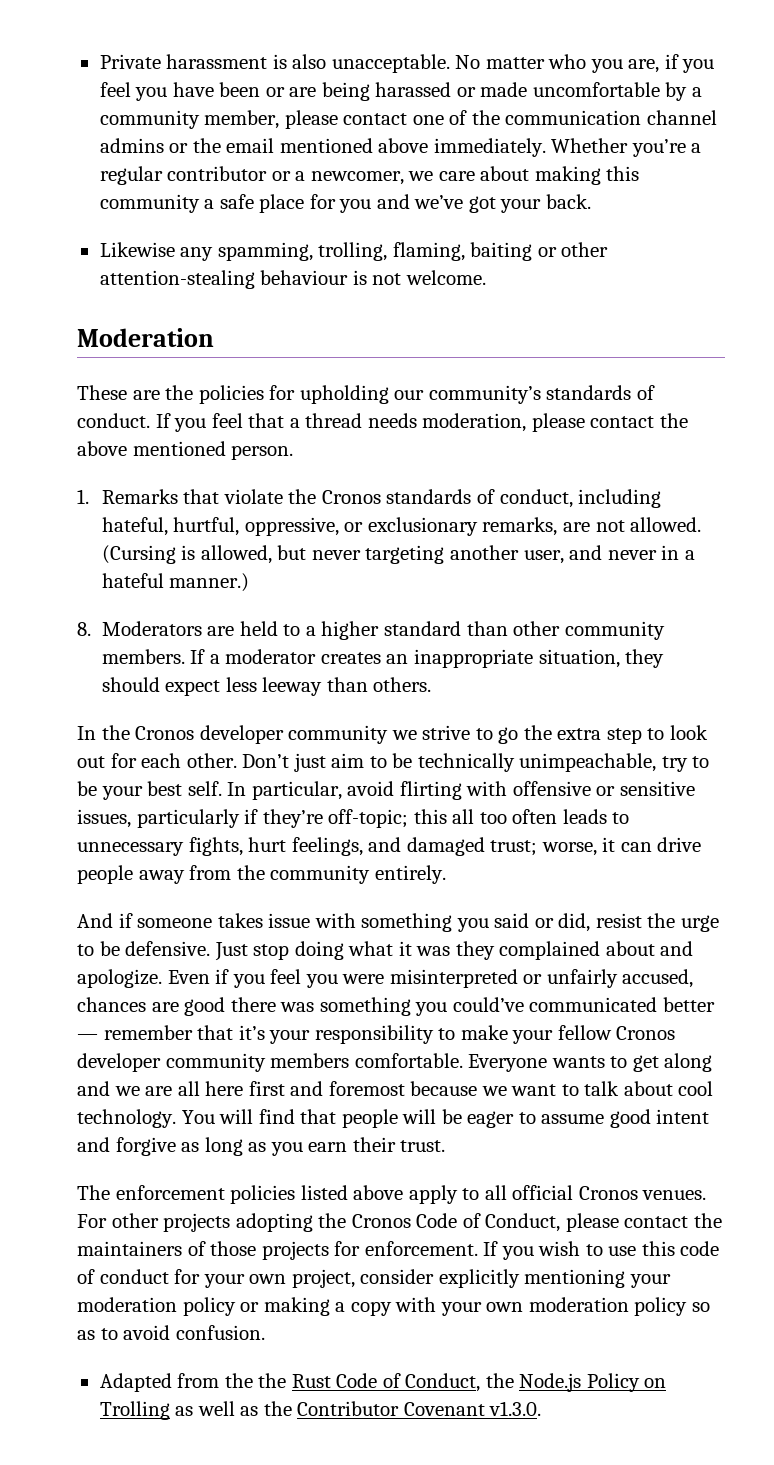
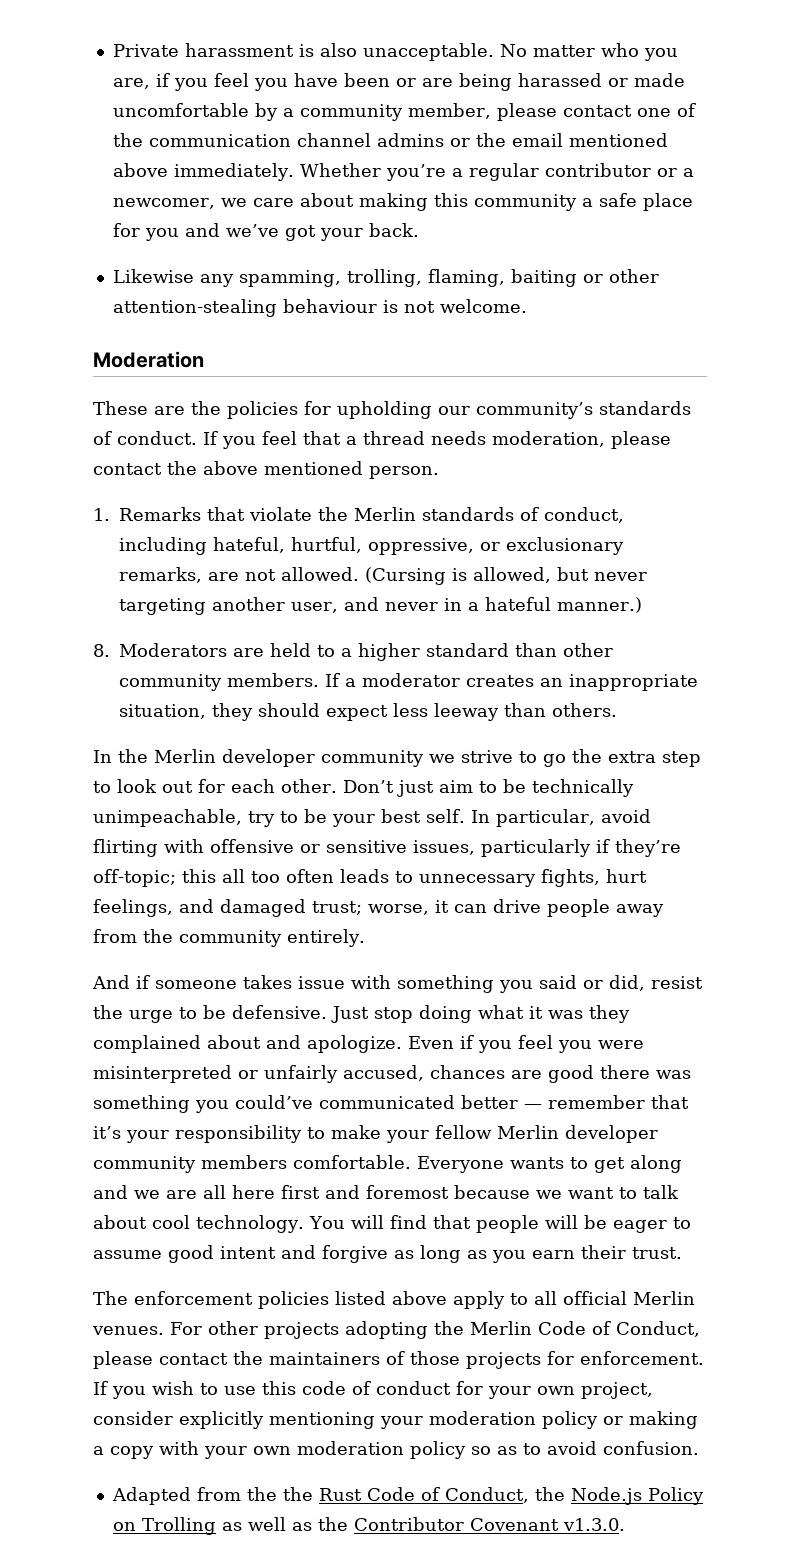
- 1. Remarks that violate the Cronos standards of conduct, including hateful, hurtful, oppressive, or exclusionary remarks, are not allowed.
+ 1. Remarks that violate the Merlin standards of conduct, including hateful, hurtful, oppressive, or exclusionary remarks, are not allowed.
- In the Cronos developer community we strive to go the extra step to look out for each other.
+ In the Merlin developer community we strive to go the extra step to look out for each other.
- Even if you feel you were misinterpreted or unfairly accused, chances are good there was something you could’ve communicated better — remember that it’s your responsibility to make your fellow Cronos developer community members comfortable.
+ Even if you feel you were misinterpreted or unfairly accused, chances are good there was something you could’ve communicated better — remember that it’s your responsibility to make your fellow Merlin developer community members comfortable.
- The enforcement policies listed above apply to all official Cronos venues.
+ The enforcement policies listed above apply to all official Merlin venues.
- For other projects adopting the Cronos Code of Conduct, please contact the maintainers of those projects for enforcement.
+ For other projects adopting the Merlin Code of Conduct, please contact the maintainers of those projects for enforcement.

